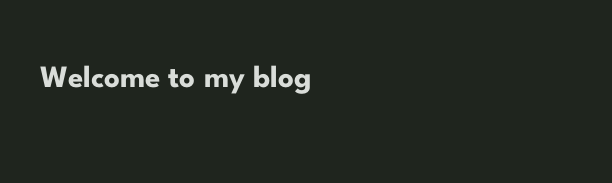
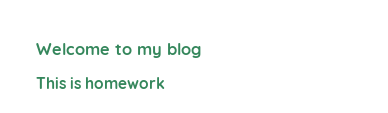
+ This is homework

